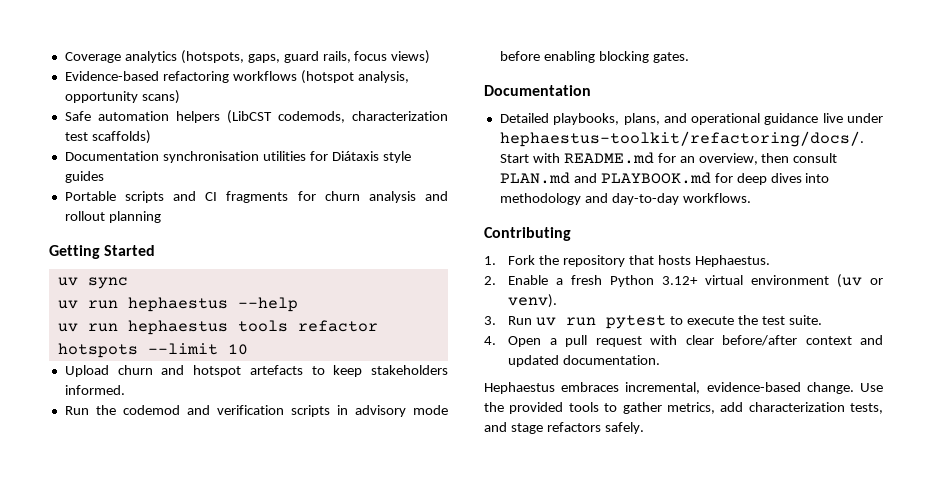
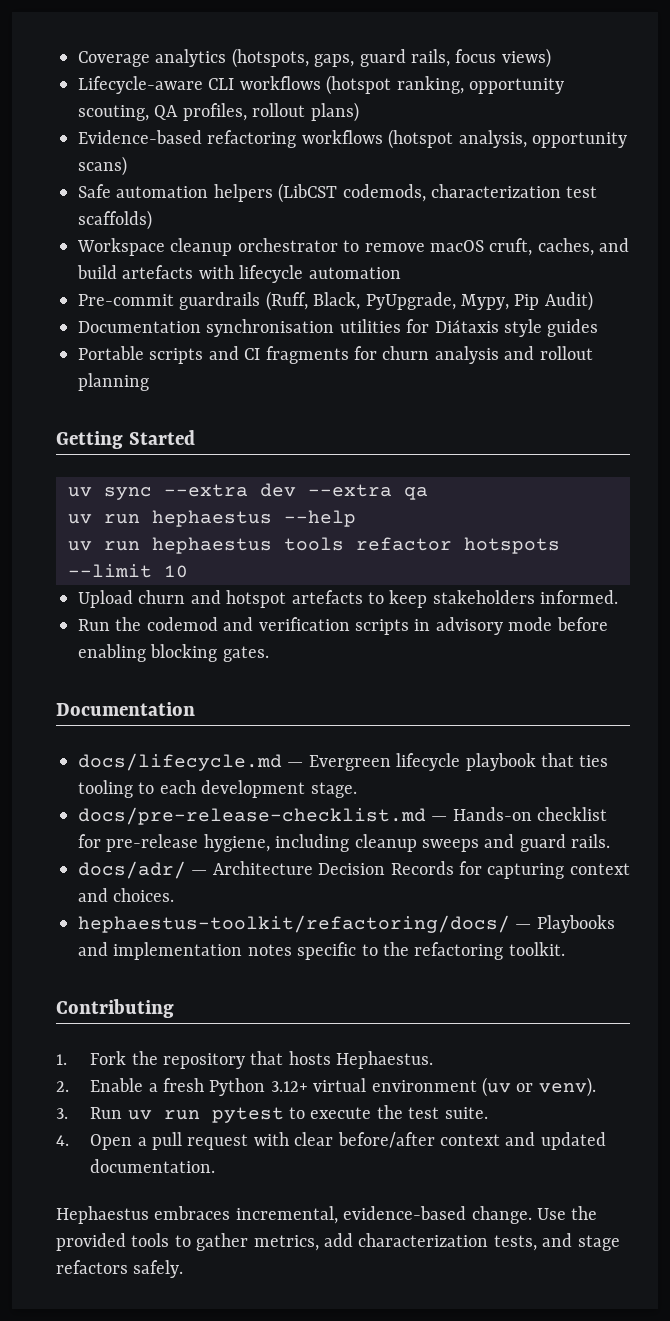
+ Lifecycle-aware CLI workflows (hotspot ranking, opportunity scouting, QA profiles, rollout plans)
+ Workspace cleanup orchestrator to remove macOS cruft, caches, and build artefacts with lifecycle automation
+ Pre-commit guardrails (Ruff, Black, PyUpgrade, Mypy, Pip Audit)
- uv sync
+ uv sync --extra dev --extra qa
- Detailed playbooks, plans, and operational guidance live under hephaestus-toolkit/refactoring/docs/. Start with README.md for an overview, then consult PLAN.md and PLAYBOOK.md for deep dives into methodology and day-to-day workflows.
+ docs/lifecycle.md — Evergreen lifecycle playbook that ties tooling to each development stage.
+ docs/pre-release-checklist.md — Hands-on checklist for pre-release hygiene, including cleanup sweeps and guard rails.
+ docs/adr/ — Architecture Decision Records for capturing context and choices.
+ hephaestus-toolkit/refactoring/docs/ — Playbooks and implementation notes specific to the refactoring toolkit.

